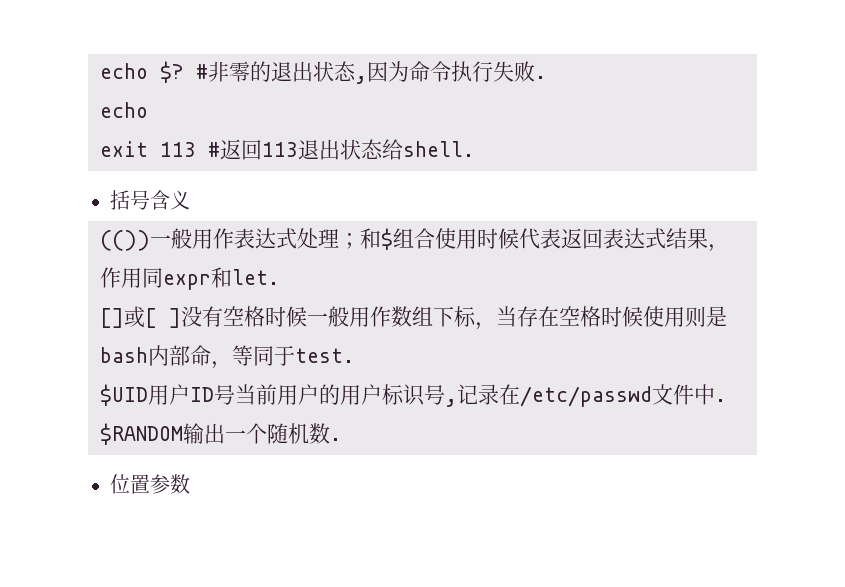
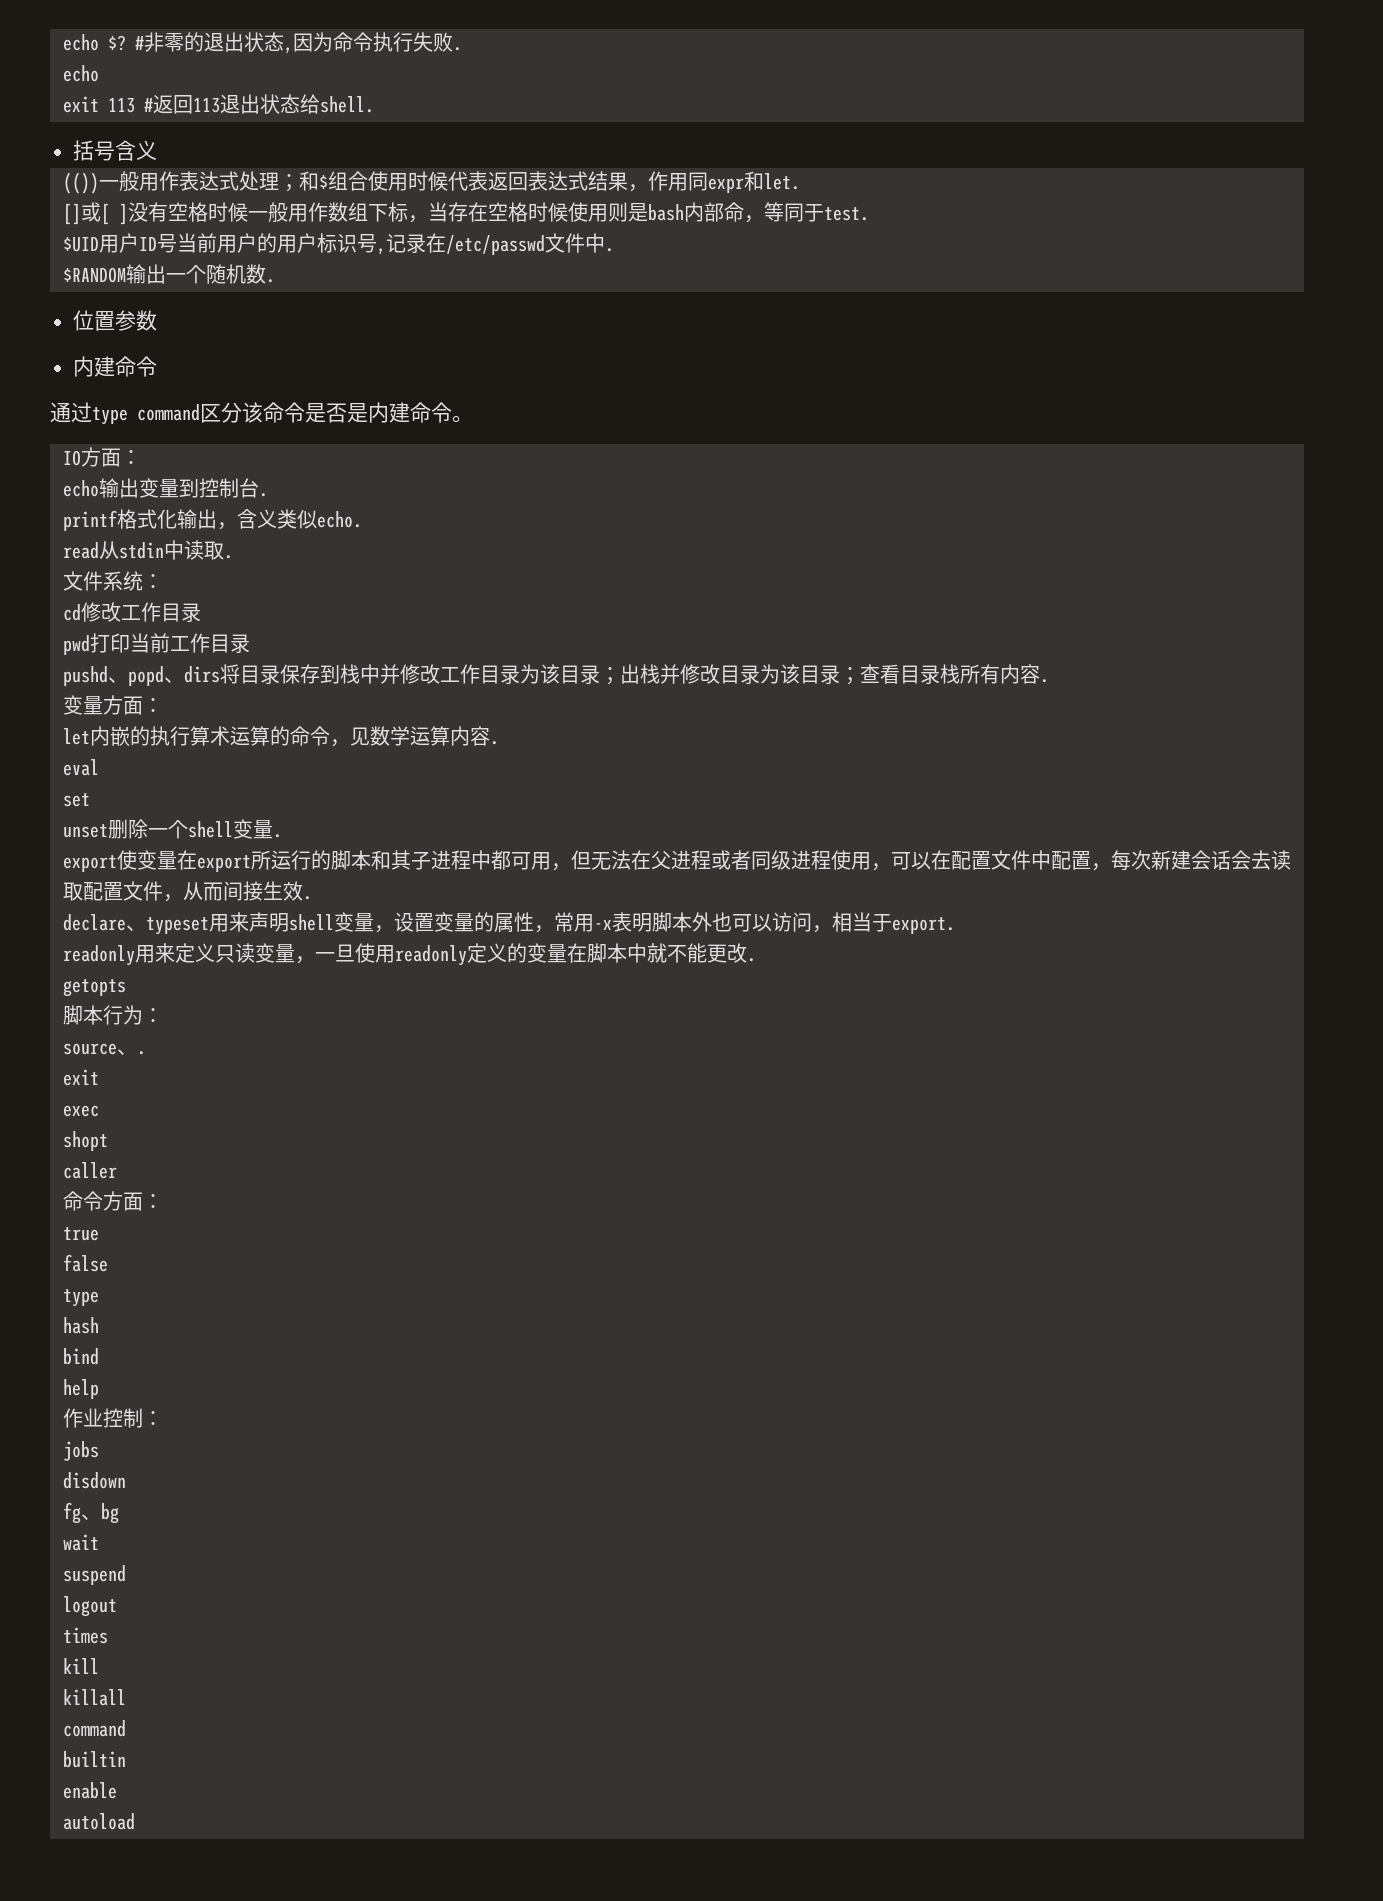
  位置参数
+ 内建命令
+ 通过type command区分该命令是否是内建命令。
+ IO方面：
+ echo输出变量到控制台.
+ printf格式化输出，含义类似echo.
+ read从stdin中读取.
+ 文件系统：
+ cd修改工作目录
+ pwd打印当前工作目录
+ pushd、popd、dirs将目录保存到栈中并修改工作目录为该目录；出栈并修改目录为该目录；查看目录栈所有内容.
+ 变量方面：
+ let内嵌的执行算术运算的命令，见数学运算内容.
+ eval
+ set
+ unset删除一个shell变量.
+ export使变量在export所运行的脚本和其子进程中都可用，但无法在父进程或者同级进程使用，可以在配置文件中配置，每次新建会话会去读取配置文件，从而间接生效.
+ declare、typeset用来声明shell变量，设置变量的属性，常用-x表明脚本外也可以访问，相当于export.
+ readonly用来定义只读变量，一旦使用readonly定义的变量在脚本中就不能更改.
+ getopts
+ 脚本行为：
+ source、.
+ exit
+ exec
+ shopt
+ caller
+ 命令方面：
+ true
+ false
+ type
+ hash
+ bind
+ help
+ 作业控制：
+ jobs
+ disdown
+ fg、bg
+ wait
+ suspend
+ logout
+ times
+ kill
+ killall
+ command
+ builtin
+ enable
+ autoload

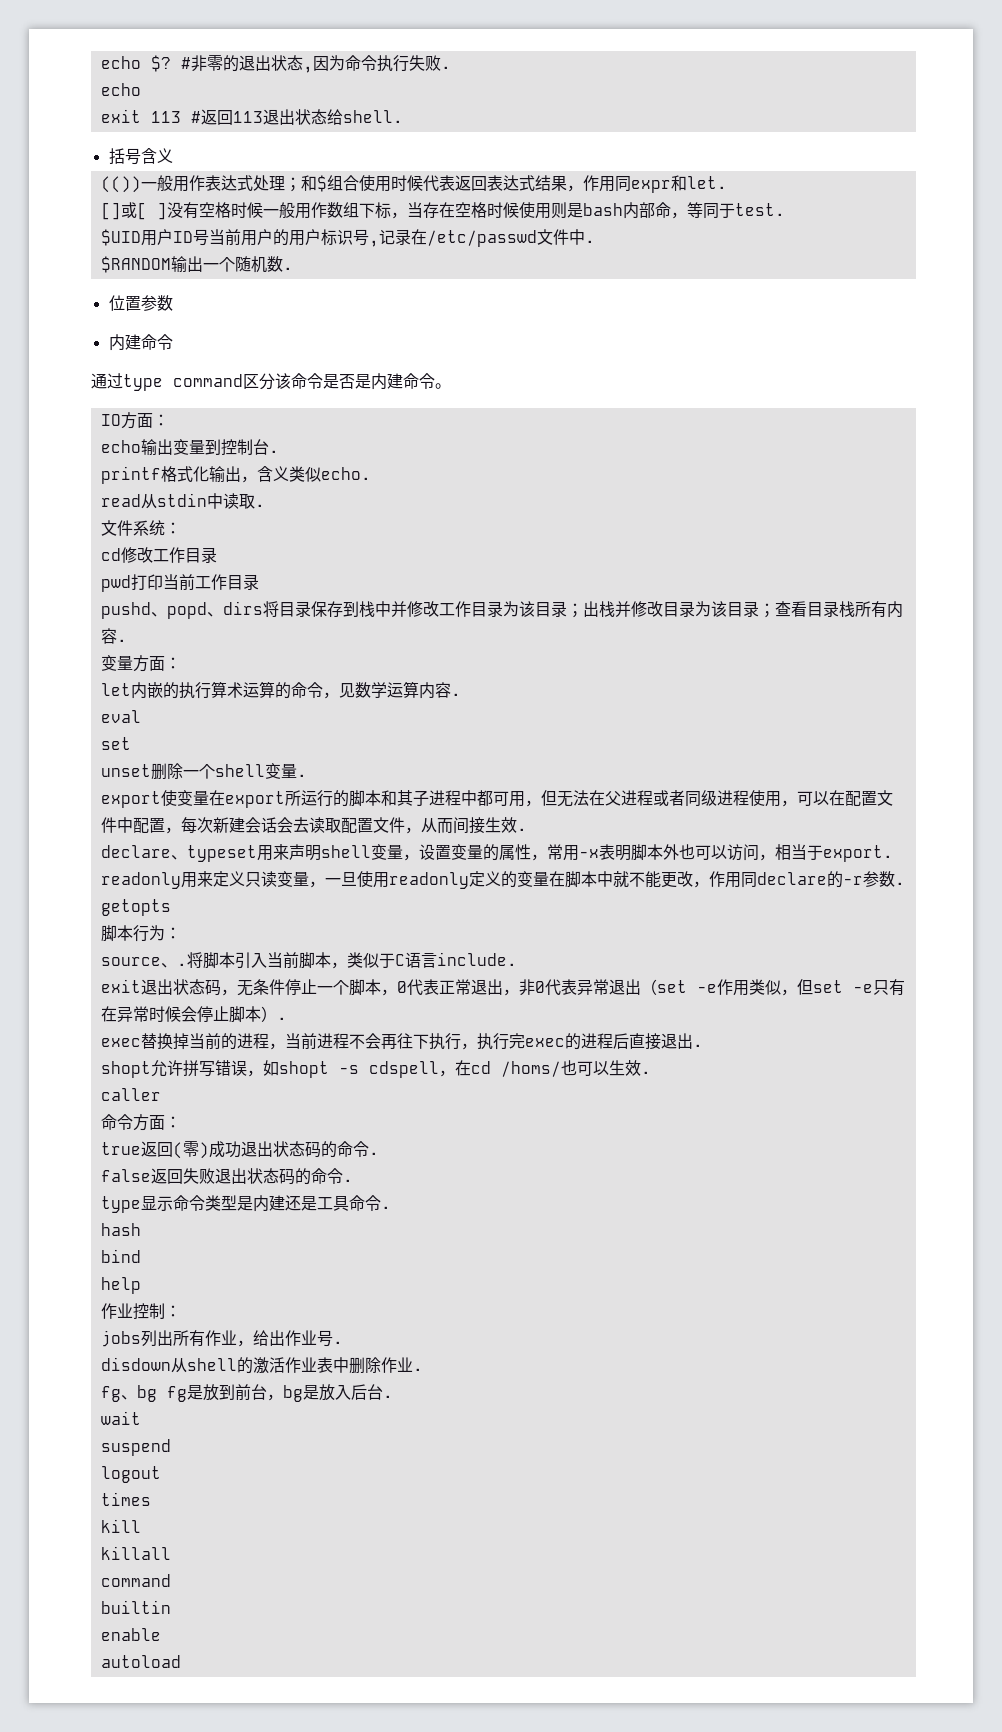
- readonly用来定义只读变量，一旦使用readonly定义的变量在脚本中就不能更改.
+ readonly用来定义只读变量，一旦使用readonly定义的变量在脚本中就不能更改，作用同declare的-r参数.
- source、.
- exit
- exec
- shopt
+ source、.将脚本引入当前脚本，类似于C语言include.
+ exit退出状态码，无条件停止一个脚本，0代表正常退出，非0代表异常退出（set -e作用类似，但set -e只有在异常时候会停止脚本）.
+ exec替换掉当前的进程，当前进程不会再往下执行，执行完exec的进程后直接退出.
+ shopt允许拼写错误，如shopt -s cdspell，在cd /homs/也可以生效.
- true
- false
- type
+ true返回(零)成功退出状态码的命令.
+ false返回失败退出状态码的命令.
+ type显示命令类型是内建还是工具命令.
- jobs
- disdown
- fg、bg
+ jobs列出所有作业，给出作业号.
+ disdown从shell的激活作业表中删除作业.
+ fg、bg fg是放到前台，bg是放入后台.

